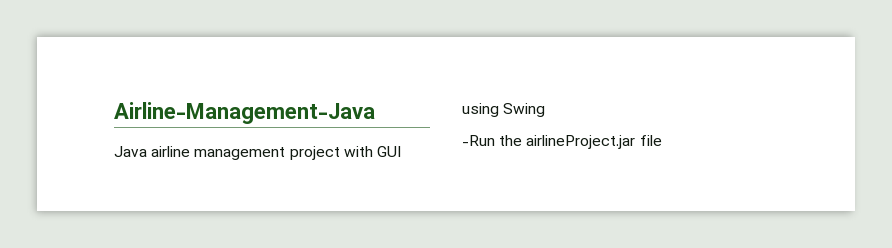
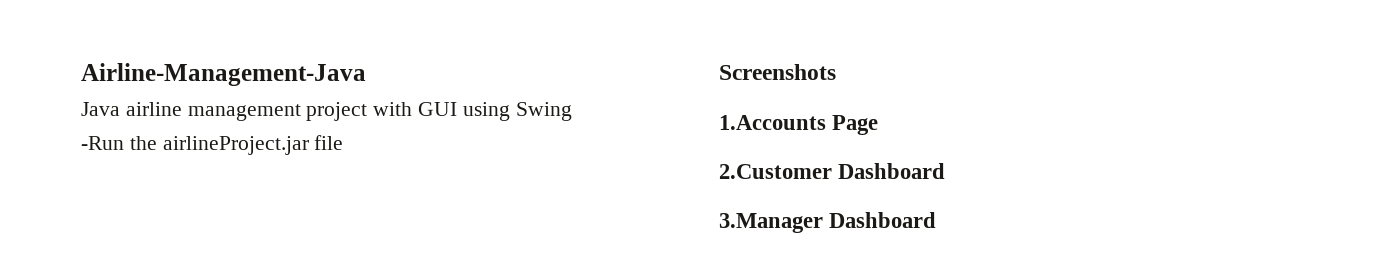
+ Screenshots
+ 1.Accounts Page
+ 2.Customer Dashboard
+ 3.Manager Dashboard

